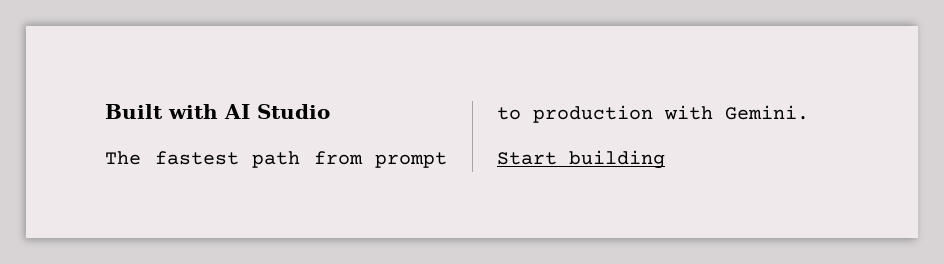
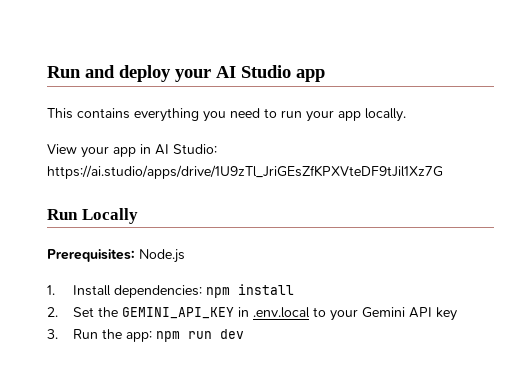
- Built with AI Studio
- The fastest path from prompt to production with Gemini.
- Start building
+ Run and deploy your AI Studio app
+ This contains everything you need to run your app locally.
+ View your app in AI Studio: https://ai.studio/apps/drive/1U9zTl_JriGEsZfKPXVteDF9tJil1Xz7G
+ Run Locally
+ Prerequisites: Node.js
+ 1. Install dependencies: npm install
+ 2. Set the GEMINI_API_KEY in .env.local to your Gemini API key
+ 3. Run the app: npm run dev

